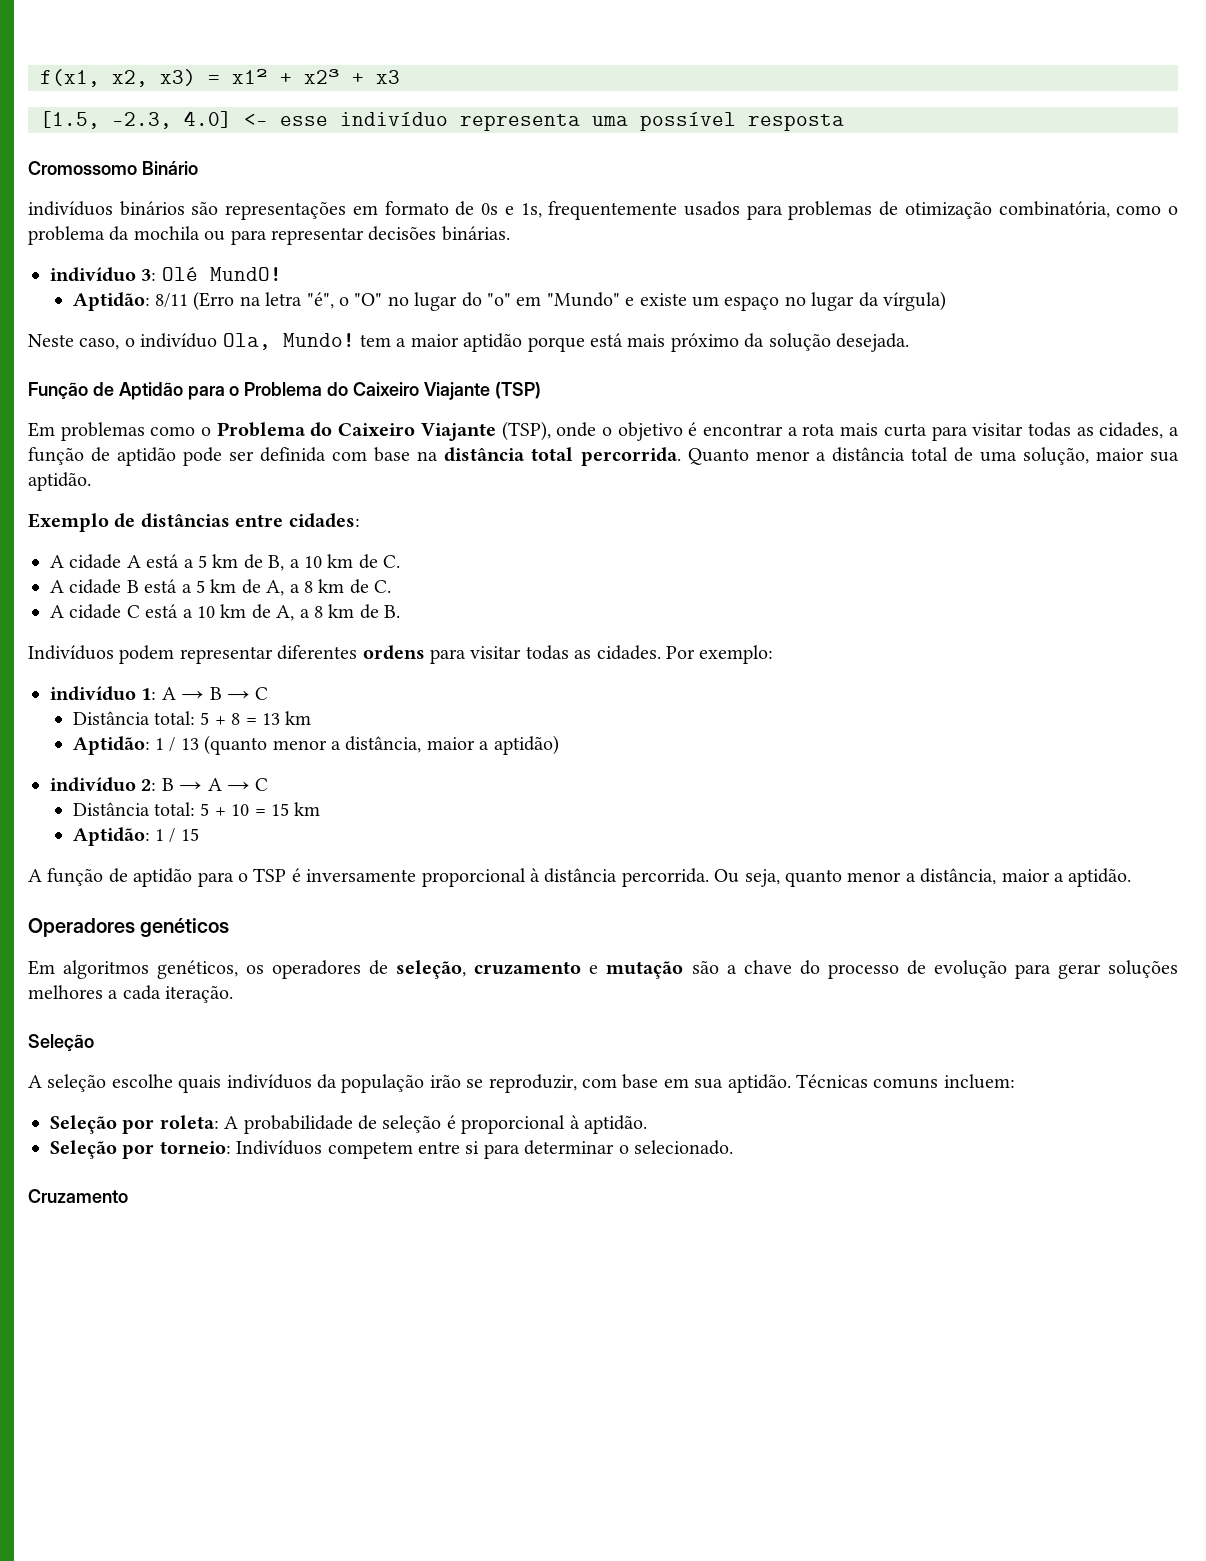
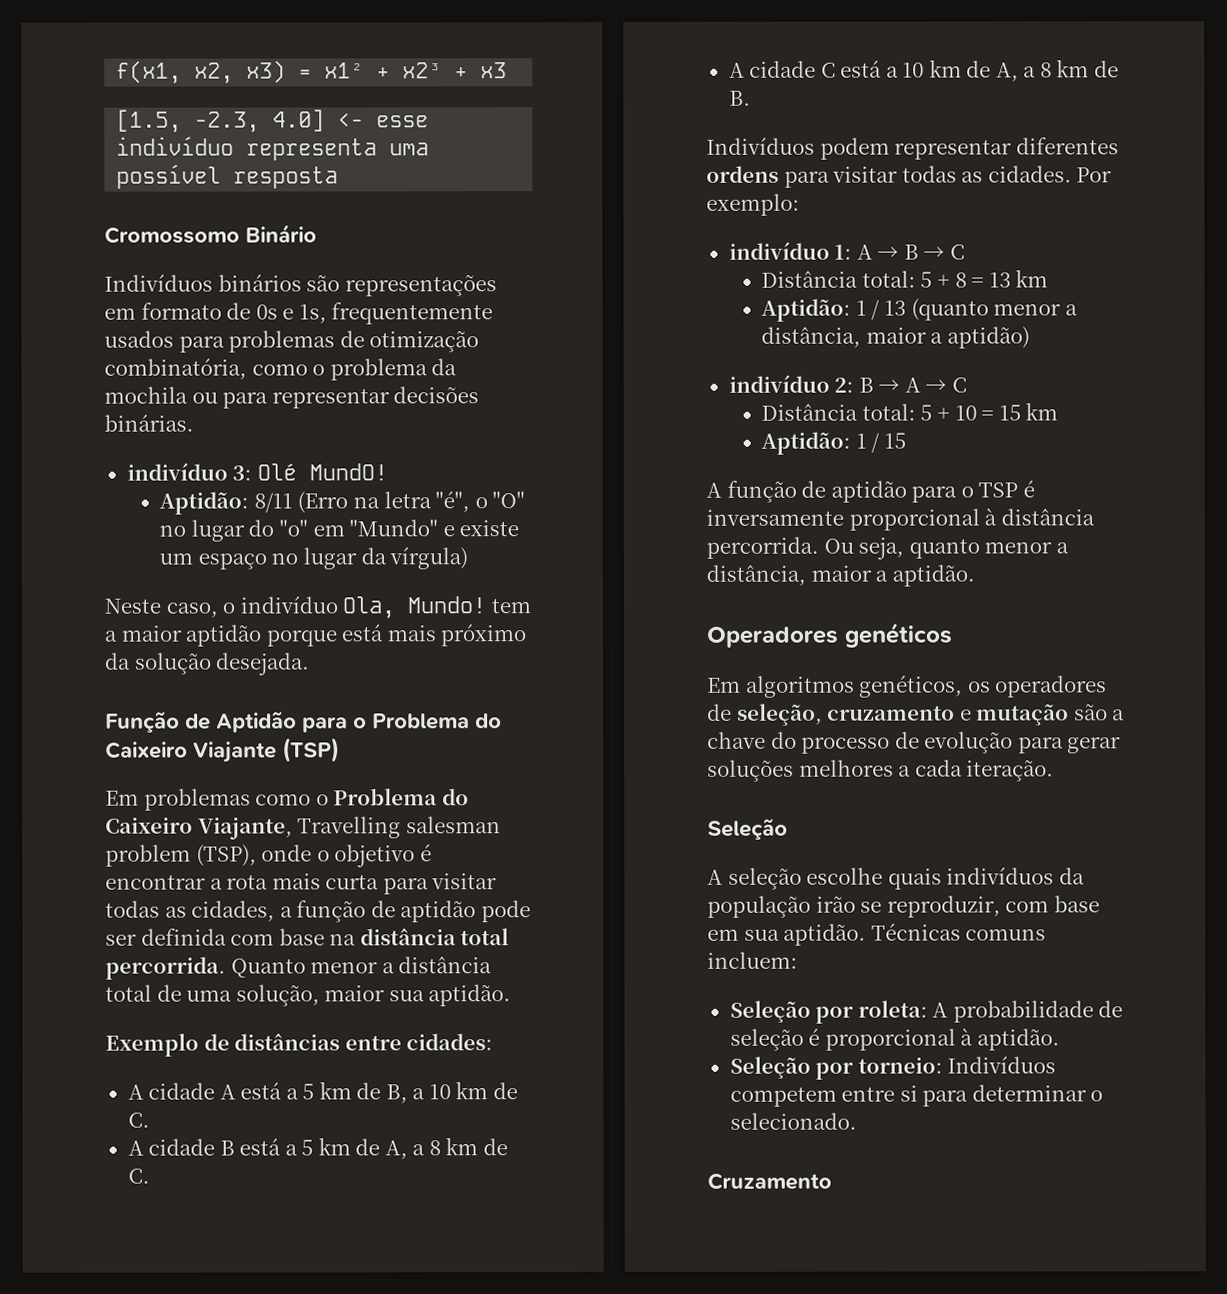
- indivíduos binários são representações em formato de 0s e 1s, frequentemente usados para problemas de otimização combinatória, como o problema da mochila ou para representar decisões binárias.
+ Indivíduos binários são representações em formato de 0s e 1s, frequentemente usados para problemas de otimização combinatória, como o problema da mochila ou para representar decisões binárias.
- Em problemas como o Problema do Caixeiro Viajante (TSP), onde o objetivo é encontrar a rota mais curta para visitar todas as cidades, a função de aptidão pode ser definida com base na distância total percorrida.
+ Em problemas como o Problema do Caixeiro Viajante, Travelling salesman problem (TSP), onde o objetivo é encontrar a rota mais curta para visitar todas as cidades, a função de aptidão pode ser definida com base na distância total percorrida.

